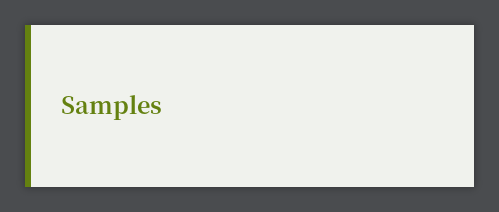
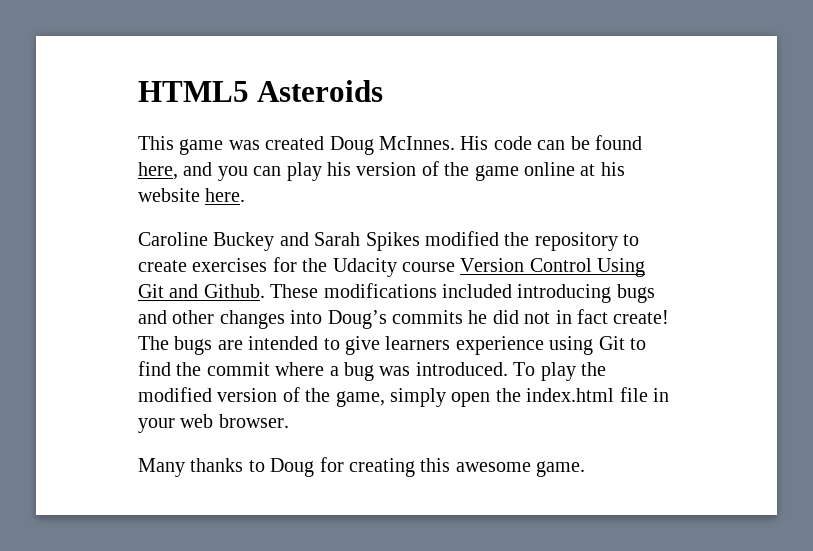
- Samples
+ HTML5 Asteroids
+ This game was created Doug McInnes. His code can be found here, and you can play his version of the game online at his website here.
+ Caroline Buckey and Sarah Spikes modified the repository to create exercises for the Udacity course Version Control Using Git and Github. These modifications included introducing bugs and other changes into Doug’s commits he did not in fact create! The bugs are intended to give learners experience using Git to find the commit where a bug was introduced. To play the modified version of the game, simply open the index.html file in your web browser.
+ Many thanks to Doug for creating this awesome game.

